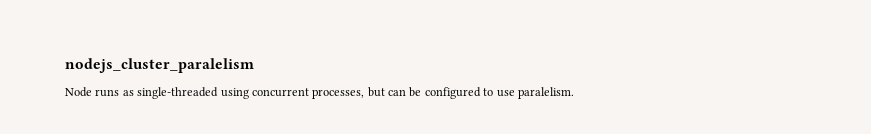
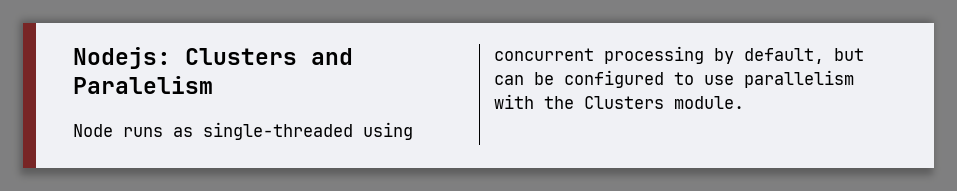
- nodejs_cluster_paralelism
+ Nodejs: Clusters and Paralelism
- Node runs as single-threaded using concurrent processes, but can be configured to use paralelism.
+ Node runs as single-threaded using concurrent processing by default, but can be configured to use parallelism with the Clusters module.

